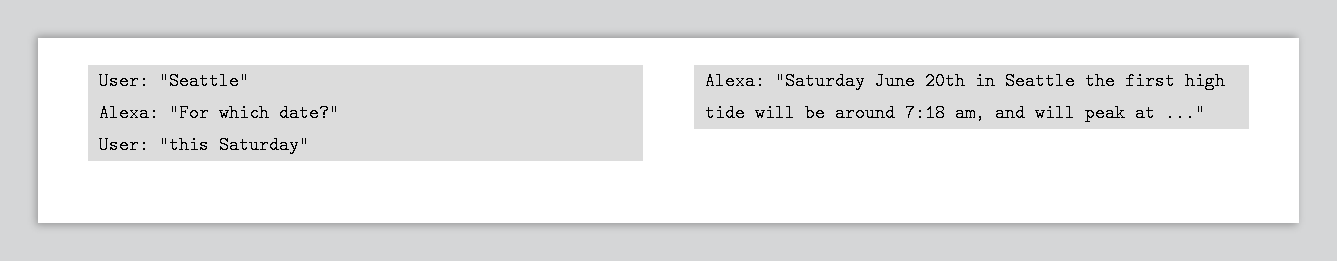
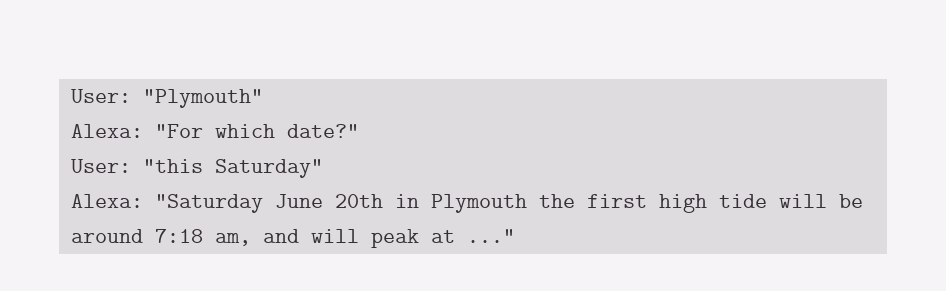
- User: "Seattle"
+ User: "Plymouth"
- Alexa: "Saturday June 20th in Seattle the first high tide will be around 7:18 am, and will peak at ..."
+ Alexa: "Saturday June 20th in Plymouth the first high tide will be around 7:18 am, and will peak at ..."

